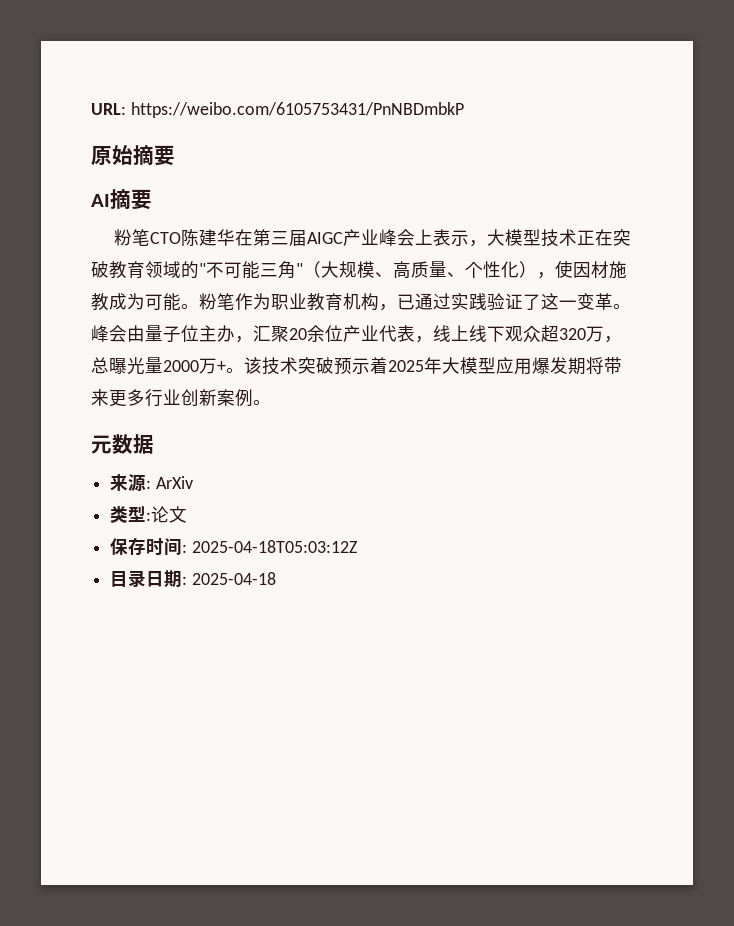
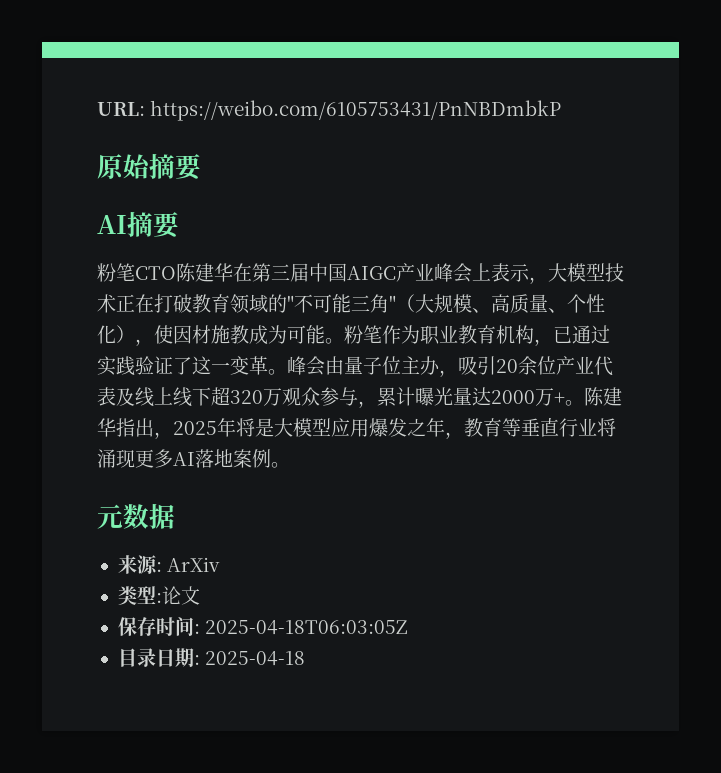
- 粉笔CTO陈建华在第三届AIGC产业峰会上表示，大模型技术正在突破教育领域的"不可能三角"（大规模、高质量、个性化），使因材施教成为可能。
+ 粉笔CTO陈建华在第三届中国AIGC产业峰会上表示，大模型技术正在打破教育领域的"不可能三角"（大规模、高质量、个性化），使因材施教成为可能。
- 峰会由量子位主办，汇聚20余位产业代表，线上线下观众超320万，总曝光量2000万+。该技术突破预示着2025年大模型应用爆发期将带来更多行业创新案例。
+ 峰会由量子位主办，吸引20余位产业代表及线上线下超320万观众参与，累计曝光量达2000万+。陈建华指出，2025年将是大模型应用爆发之年，教育等垂直行业将涌现更多AI落地案例。
- 保存时间: 2025-04-18T05:03:12Z
+ 保存时间: 2025-04-18T06:03:05Z

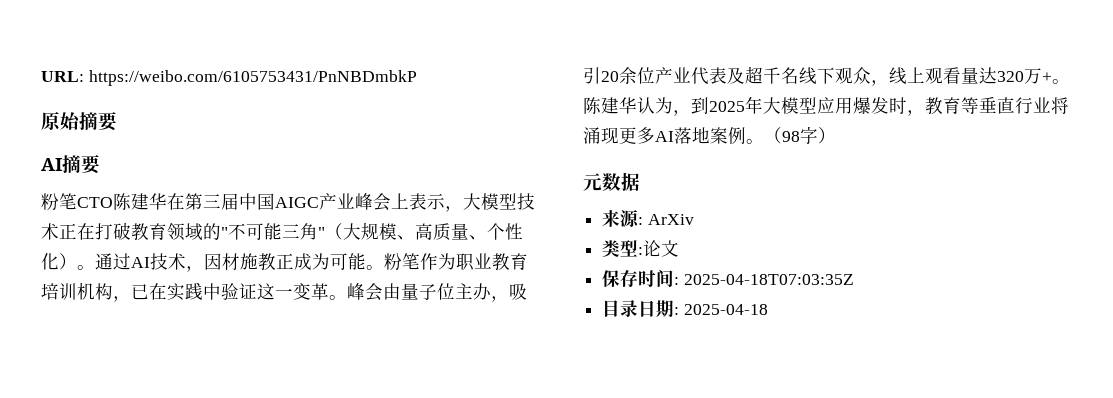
- 粉笔CTO陈建华在第三届中国AIGC产业峰会上表示，大模型技术正在打破教育领域的"不可能三角"（大规模、高质量、个性化），使因材施教成为可能。
+ 粉笔CTO陈建华在第三届中国AIGC产业峰会上表示，大模型技术正在打破教育领域的"不可能三角"（大规模、高质量、个性化）。通过AI技术，因材施教正成为可能。
- 粉笔作为职业教育机构，已通过实践验证了这一变革。
+ 粉笔作为职业教育培训机构，已在实践中验证这一变革。
- 峰会由量子位主办，吸引20余位产业代表及线上线下超320万观众参与，累计曝光量达2000万+。陈建华指出，2025年将是大模型应用爆发之年，教育等垂直行业将涌现更多AI落地案例。
+ 峰会由量子位主办，吸引20余位产业代表及超千名线下观众，线上观看量达320万+。陈建华认为，到2025年大模型应用爆发时，教育等垂直行业将涌现更多AI落地案例。（98字）
- 保存时间: 2025-04-18T06:03:05Z
+ 保存时间: 2025-04-18T07:03:35Z

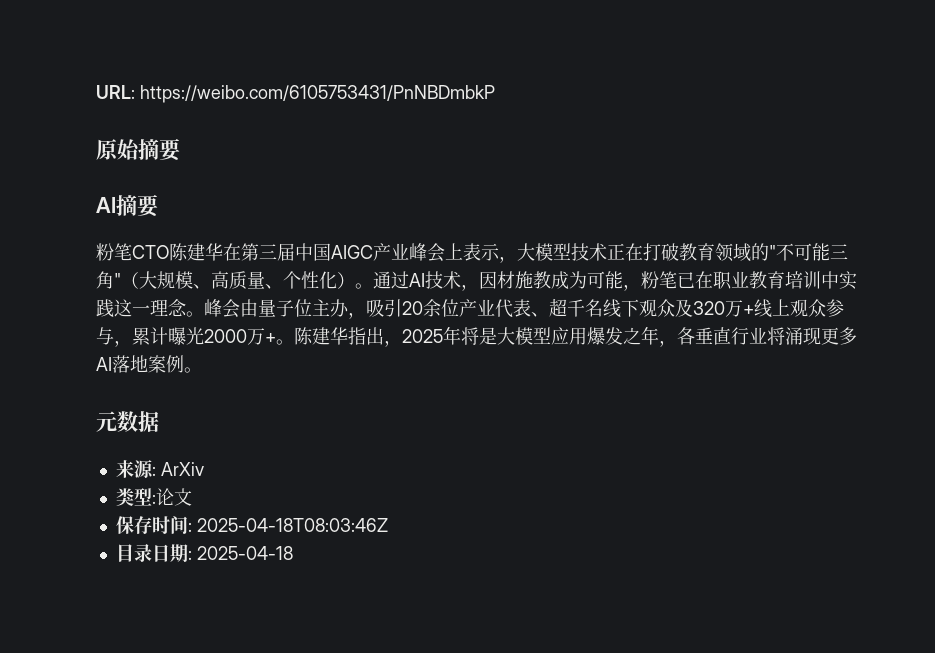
- 通过AI技术，因材施教正成为可能。粉笔作为职业教育培训机构，已在实践中验证这一变革。
+ 通过AI技术，因材施教成为可能，粉笔已在职业教育培训中实践这一理念。
- 峰会由量子位主办，吸引20余位产业代表及超千名线下观众，线上观看量达320万+。陈建华认为，到2025年大模型应用爆发时，教育等垂直行业将涌现更多AI落地案例。（98字）
+ 峰会由量子位主办，吸引20余位产业代表、超千名线下观众及320万+线上观众参与，累计曝光2000万+。陈建华指出，2025年将是大模型应用爆发之年，各垂直行业将涌现更多AI落地案例。
- 保存时间: 2025-04-18T07:03:35Z
+ 保存时间: 2025-04-18T08:03:46Z

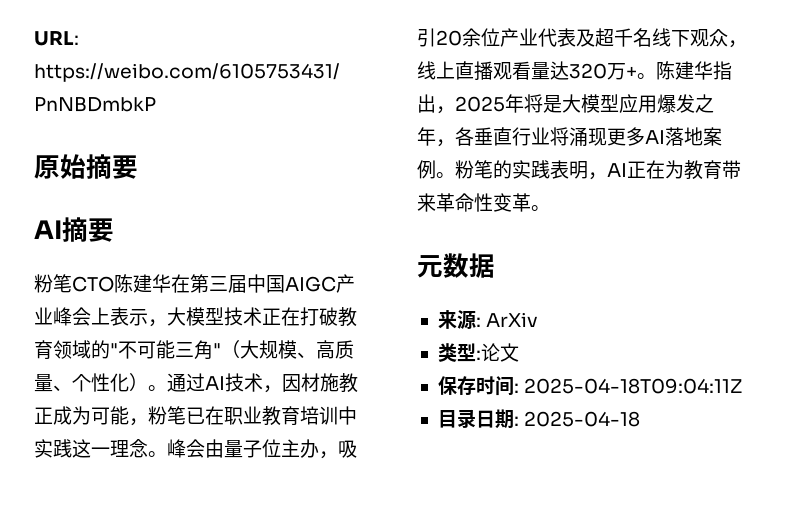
- 通过AI技术，因材施教成为可能，粉笔已在职业教育培训中实践这一理念。
+ 通过AI技术，因材施教正成为可能，粉笔已在职业教育培训中实践这一理念。
- 峰会由量子位主办，吸引20余位产业代表、超千名线下观众及320万+线上观众参与，累计曝光2000万+。
+ 峰会由量子位主办，吸引20余位产业代表及超千名线下观众，线上直播观看量达320万+。
+ 粉笔的实践表明，AI正在为教育带来革命性变革。
- 保存时间: 2025-04-18T08:03:46Z
+ 保存时间: 2025-04-18T09:04:11Z

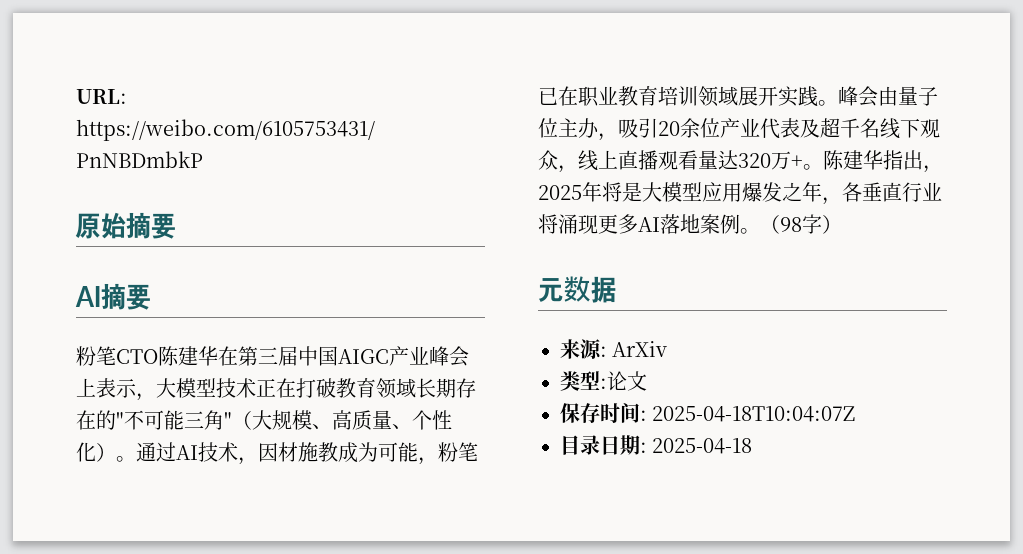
- 粉笔CTO陈建华在第三届中国AIGC产业峰会上表示，大模型技术正在打破教育领域的"不可能三角"（大规模、高质量、个性化）。
+ 粉笔CTO陈建华在第三届中国AIGC产业峰会上表示，大模型技术正在打破教育领域长期存在的"不可能三角"（大规模、高质量、个性化）。
- 通过AI技术，因材施教正成为可能，粉笔已在职业教育培训中实践这一理念。
+ 通过AI技术，因材施教成为可能，粉笔已在职业教育培训领域展开实践。
- 粉笔的实践表明，AI正在为教育带来革命性变革。
+ （98字）
- 保存时间: 2025-04-18T09:04:11Z
+ 保存时间: 2025-04-18T10:04:07Z

